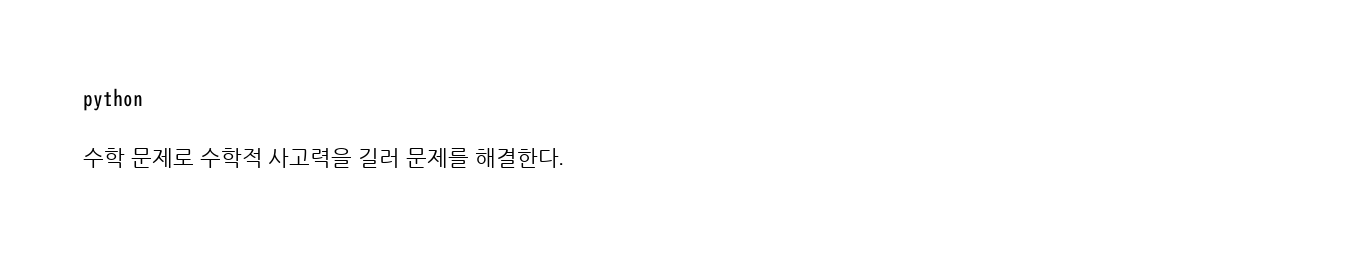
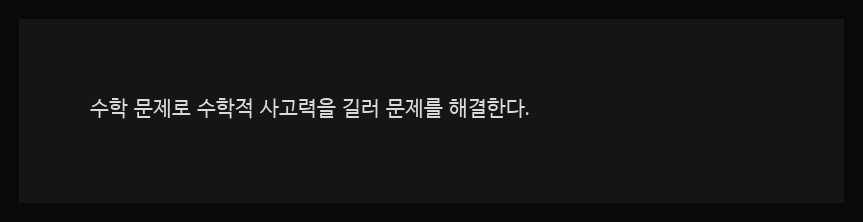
- python

